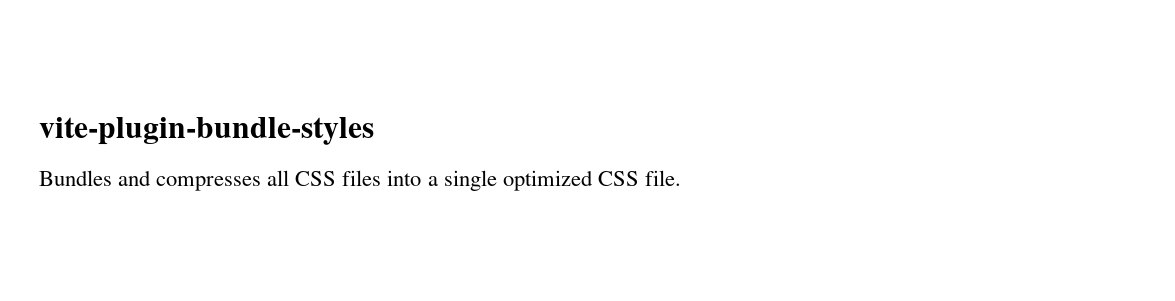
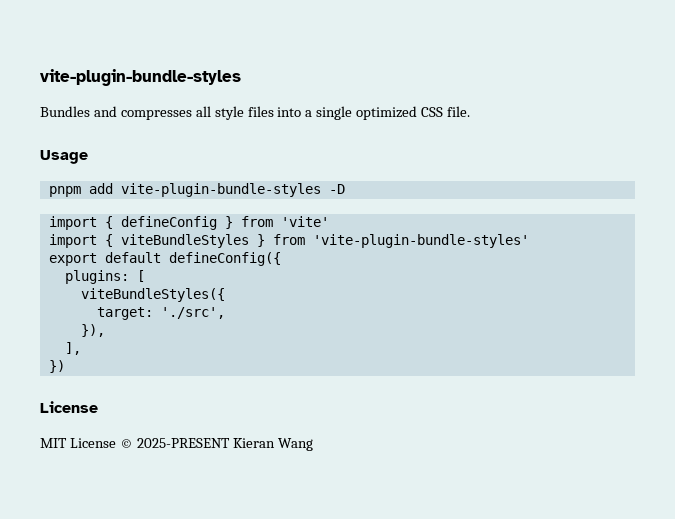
- Bundles and compresses all CSS files into a single optimized CSS file.
+ Bundles and compresses all style files into a single optimized CSS file.
+ Usage
+ pnpm add vite-plugin-bundle-styles -D
+ import { defineConfig } from 'vite'
+ import { viteBundleStyles } from 'vite-plugin-bundle-styles'
+ export default defineConfig({
+ plugins: [
+ viteBundleStyles({
+ target: './src',
+ }),
+ ],
+ })
+ License
+ MIT License © 2025-PRESENT Kieran Wang

